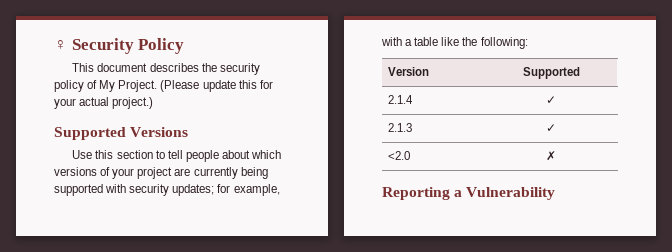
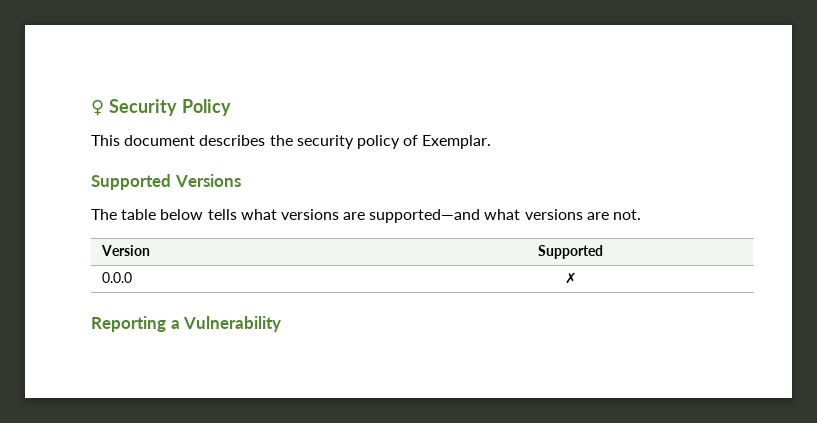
- This document describes the security policy of My Project. (Please update this for your actual project.)
+ This document describes the security policy of Exemplar.
  Supported Versions
- Use this section to tell people about which versions of your project are currently being supported with security updates; for example, with a table like the following:
+ The table below tells what versions are supported—and what versions are not.
  Version | Supported
- 2.1.4 | ✓
- 2.1.3 | ✓
- <2.0 | ✗
+ 0.0.0 | ✗

